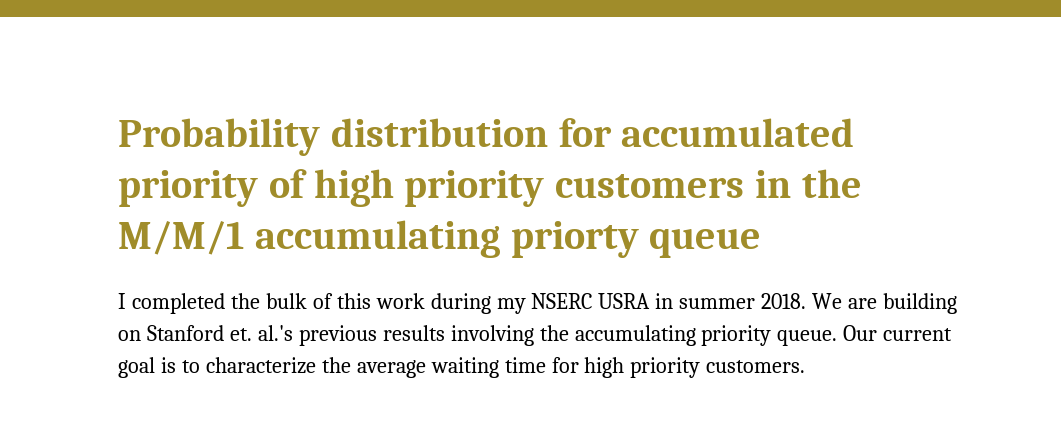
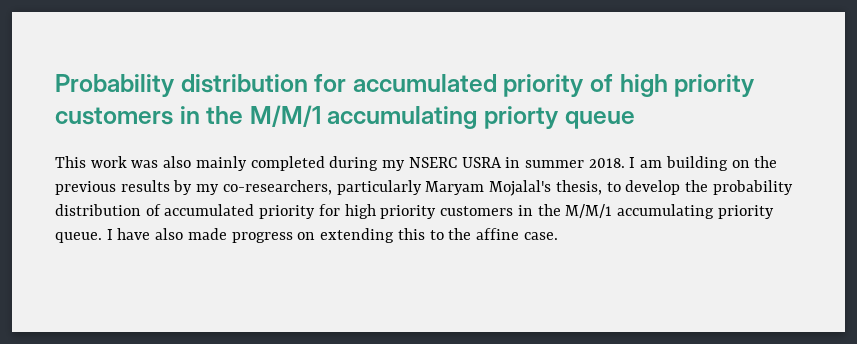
- I completed the bulk of this work during my NSERC USRA in summer 2018.
+ This work was also mainly completed during my NSERC USRA in summer 2018.
- We are building on Stanford et. al.'s previous results involving the accumulating priority queue. Our current goal is to characterize the average waiting time for high priority customers.
+ I am building on the previous results by my co-researchers, particularly Maryam Mojalal's thesis, to develop the probability distribution of accumulated priority for high priority customers in the M/M/1 accumulating priority queue. I have also made progress on extending this to the affine case.

